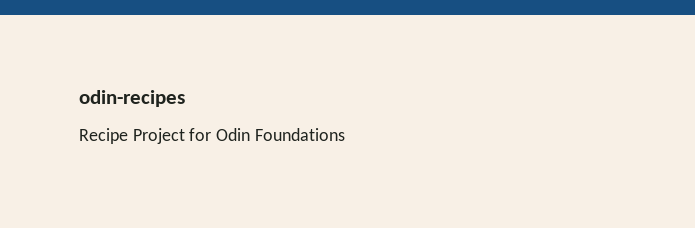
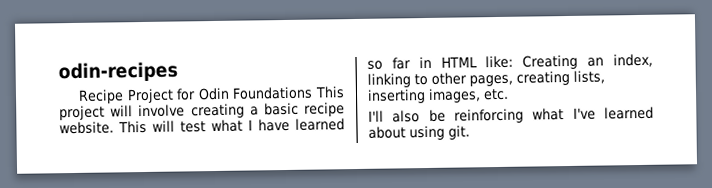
- Recipe Project for Odin Foundations
+ Recipe Project for Odin Foundations This project will involve creating a basic recipe website. This will test what I have learned so far in HTML like: Creating an index, linking to other pages, creating lists, inserting images, etc.
+ I'll also be reinforcing what I've learned about using git.

